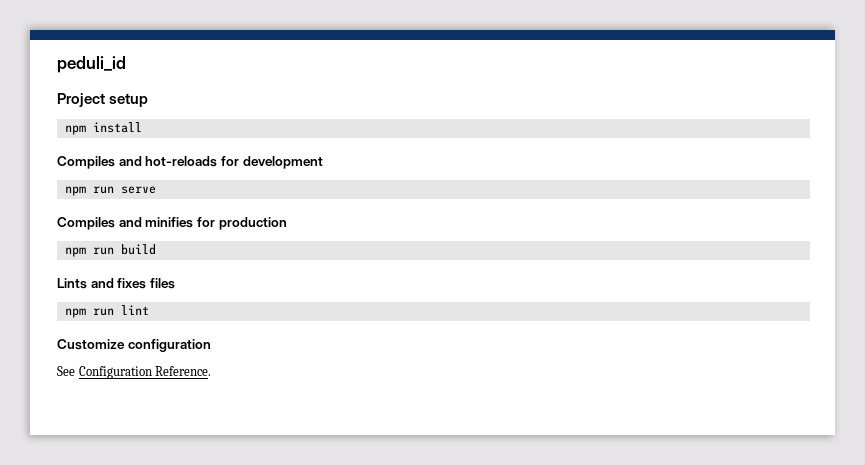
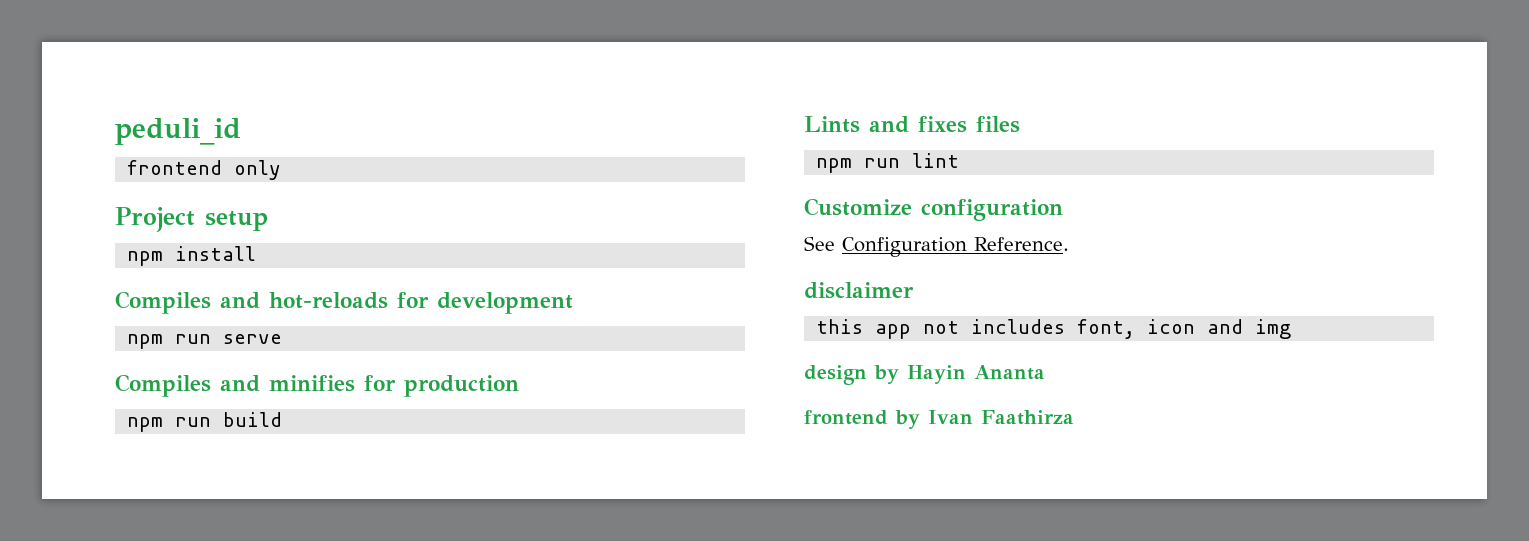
+ frontend only
+ disclaimer
+ this app not includes font, icon and img
+ design by Hayin Ananta
+ frontend by Ivan Faathirza

